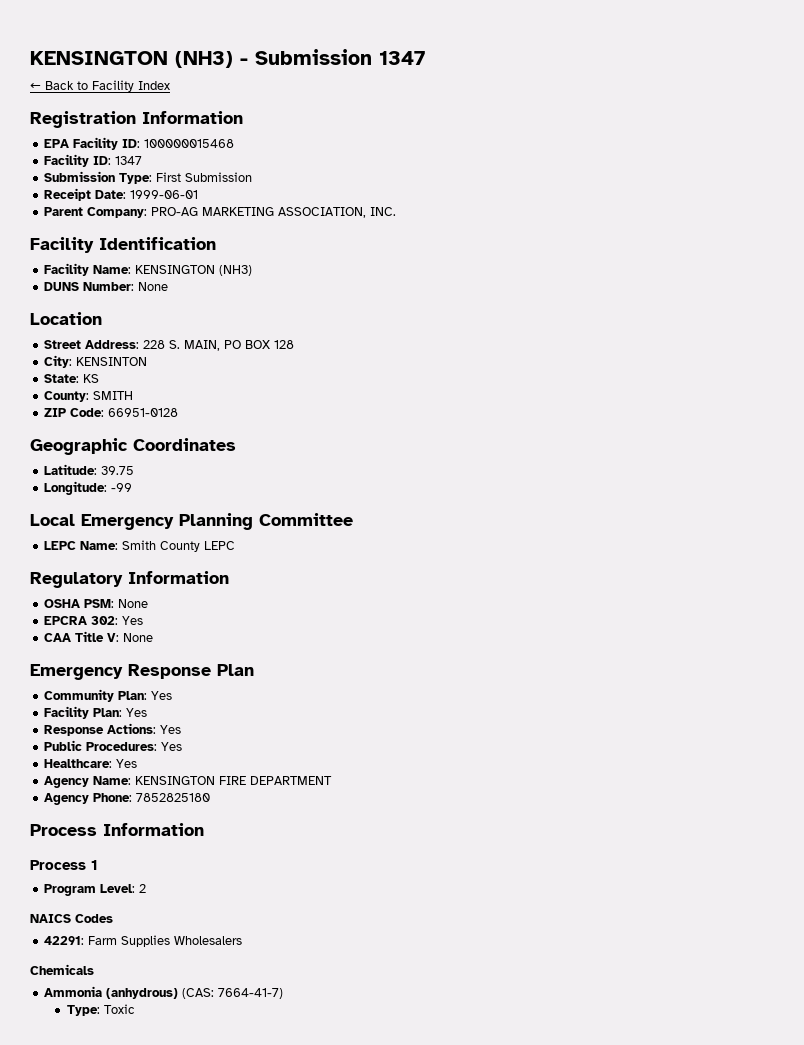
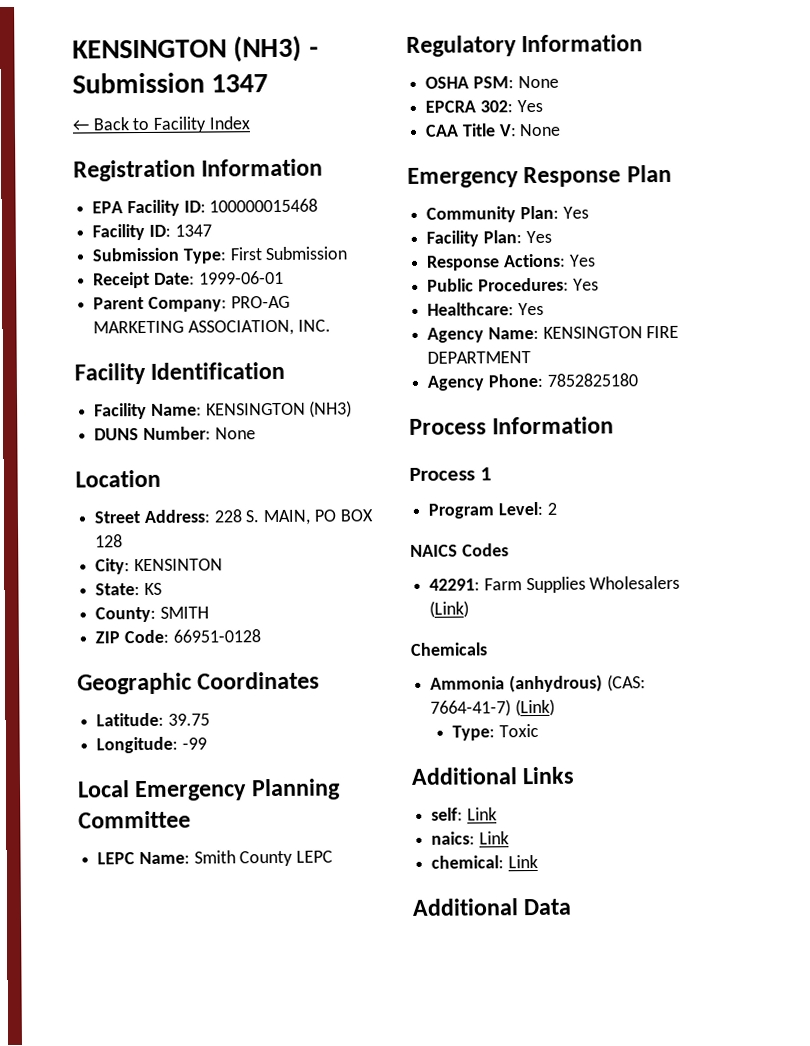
- 42291: Farm Supplies Wholesalers
+ 42291: Farm Supplies Wholesalers (Link)
- Ammonia (anhydrous) (CAS: 7664-41-7)
+ Ammonia (anhydrous) (CAS: 7664-41-7) (Link)
+ Additional Links
+ self: Link
+ naics: Link
+ chemical: Link
+ Additional Data

